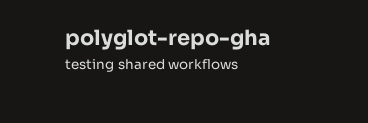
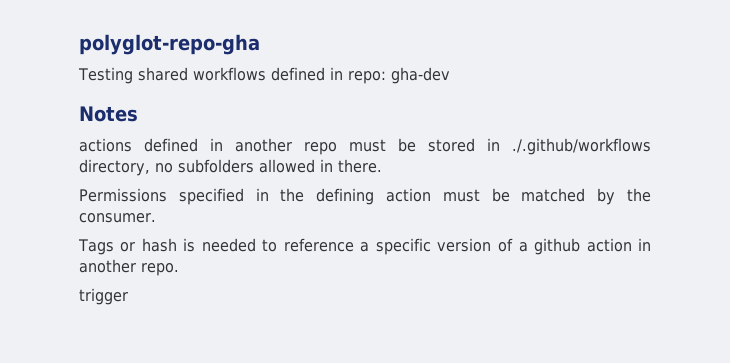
- testing shared workflows
+ Testing shared workflows defined in repo: gha-dev
+ Notes
+ actions defined in another repo must be stored in ./.github/workflows directory, no subfolders allowed in there.
+ Permissions specified in the defining action must be matched by the consumer.
+ Tags or hash is needed to reference a specific version of a github action in another repo.
+ trigger

